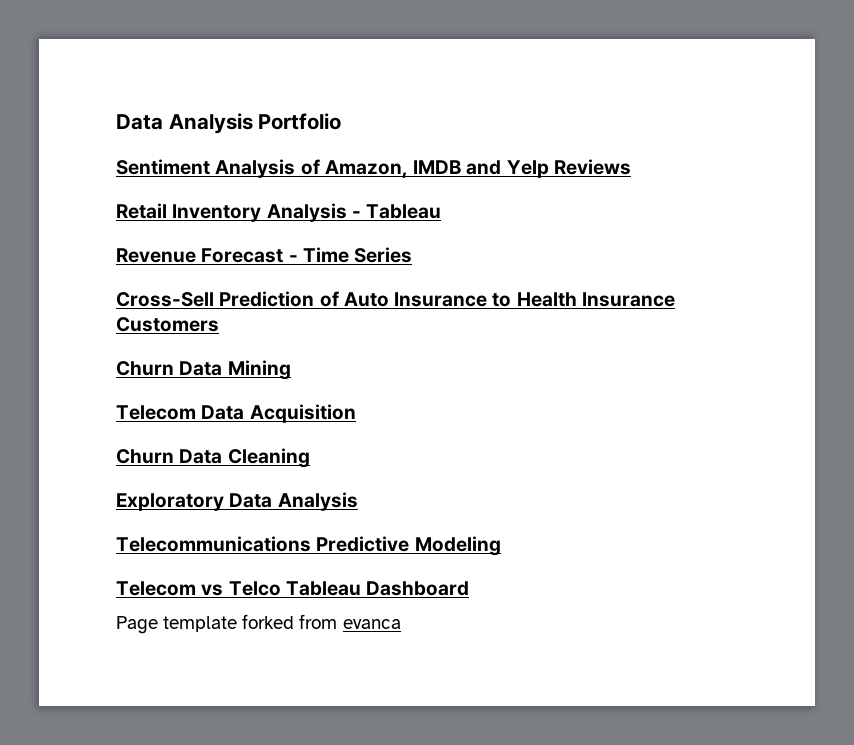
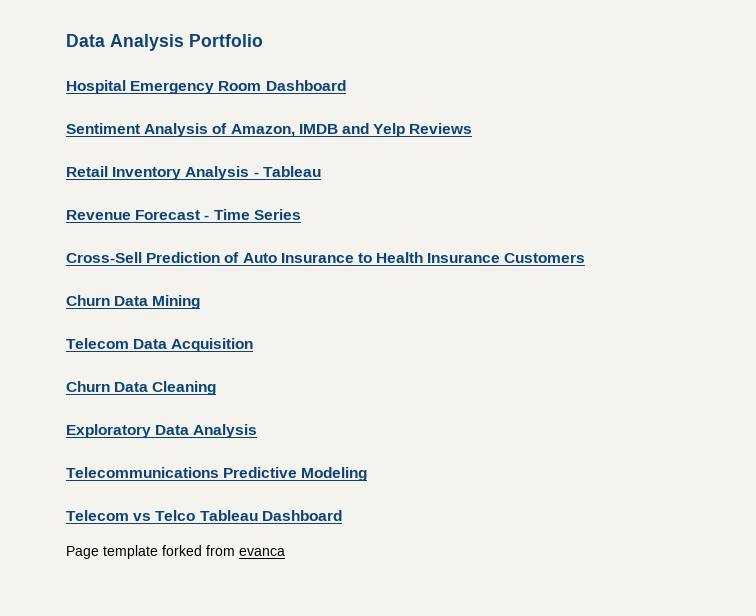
+ Hospital Emergency Room Dashboard

